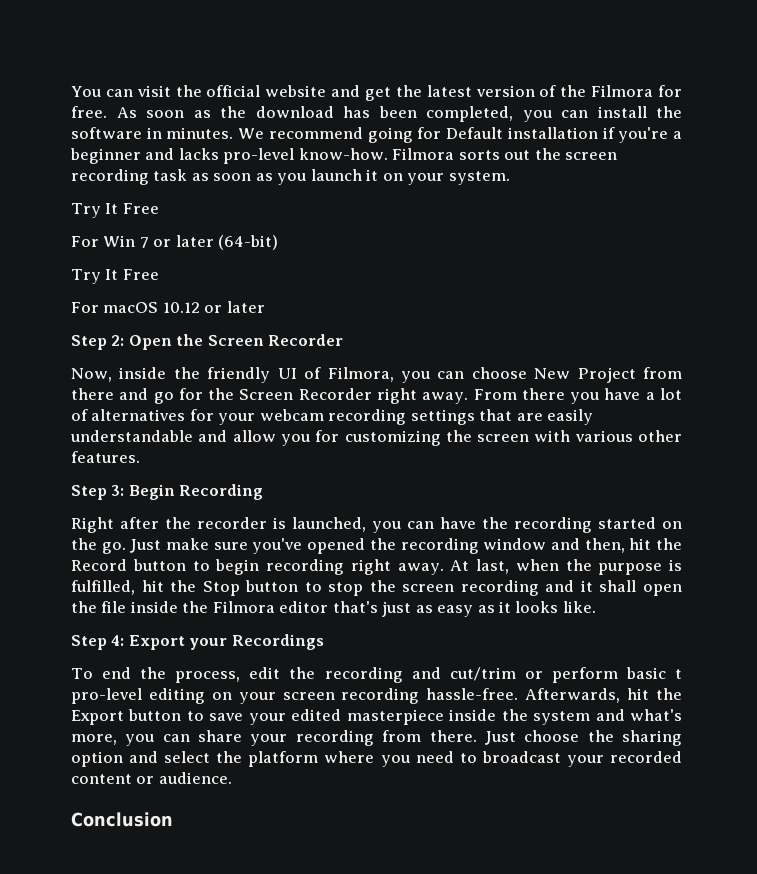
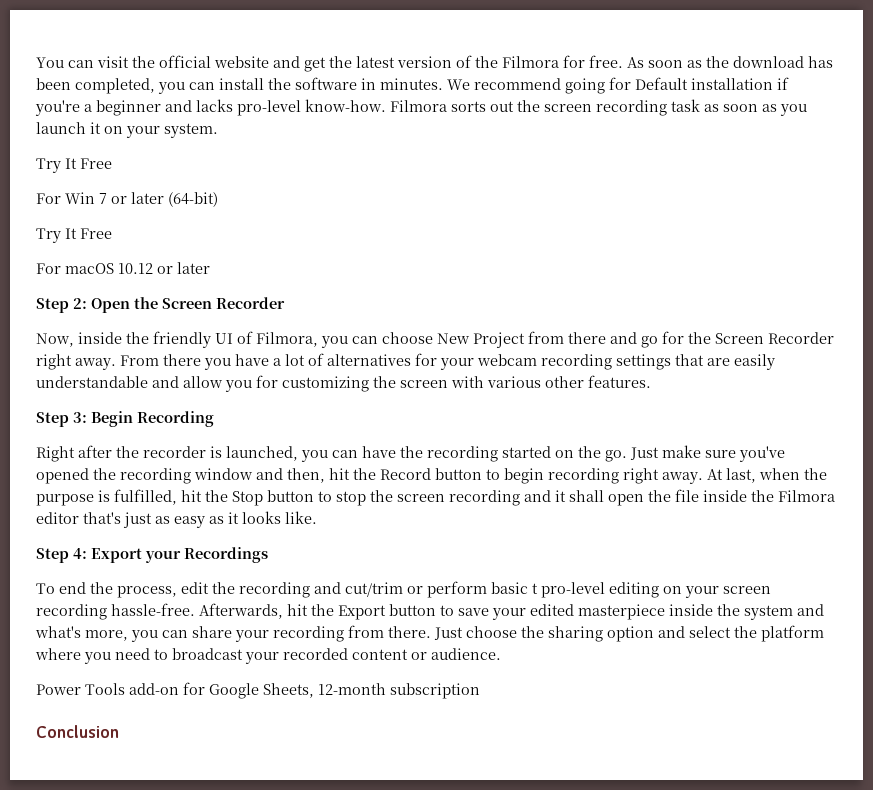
+ Power Tools add-on for Google Sheets, 12-month subscription

